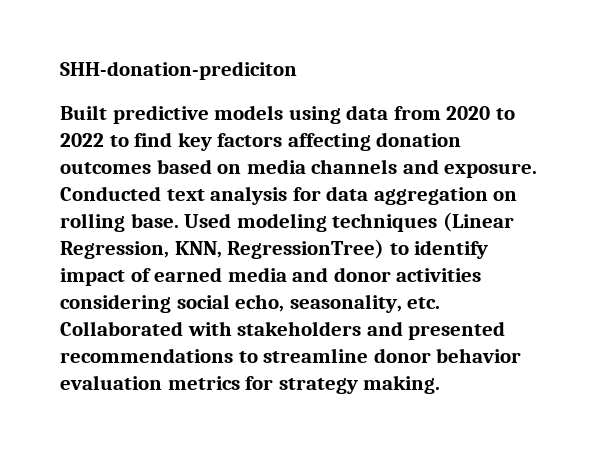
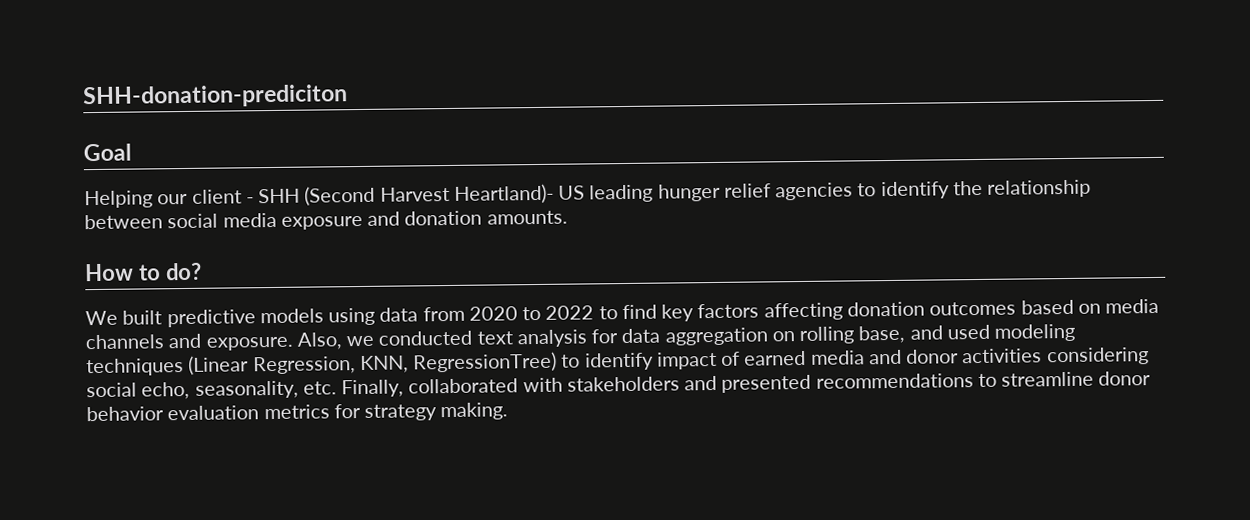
- Built predictive models using data from 2020 to 2022 to find key factors affecting donation outcomes based on media channels and exposure.
+ Goal
+ Helping our client - SHH (Second Harvest Heartland)- US leading hunger relief agencies to identify the relationship between social media exposure and donation amounts.
+ How to do?
+ We built predictive models using data from 2020 to 2022 to find key factors affecting donation outcomes based on media channels and exposure.
- Conducted text analysis for data aggregation on rolling base. Used modeling techniques (Linear Regression, KNN, RegressionTree) to identify impact of earned media and donor activities considering social echo, seasonality, etc. Collaborated with stakeholders and presented recommendations to streamline donor behavior evaluation metrics for strategy making.
+ Also, we conducted text analysis for data aggregation on rolling base, and used modeling techniques (Linear Regression, KNN, RegressionTree) to identify impact of earned media and donor activities considering social echo, seasonality, etc. Finally, collaborated with stakeholders and presented recommendations to streamline donor behavior evaluation metrics for strategy making.

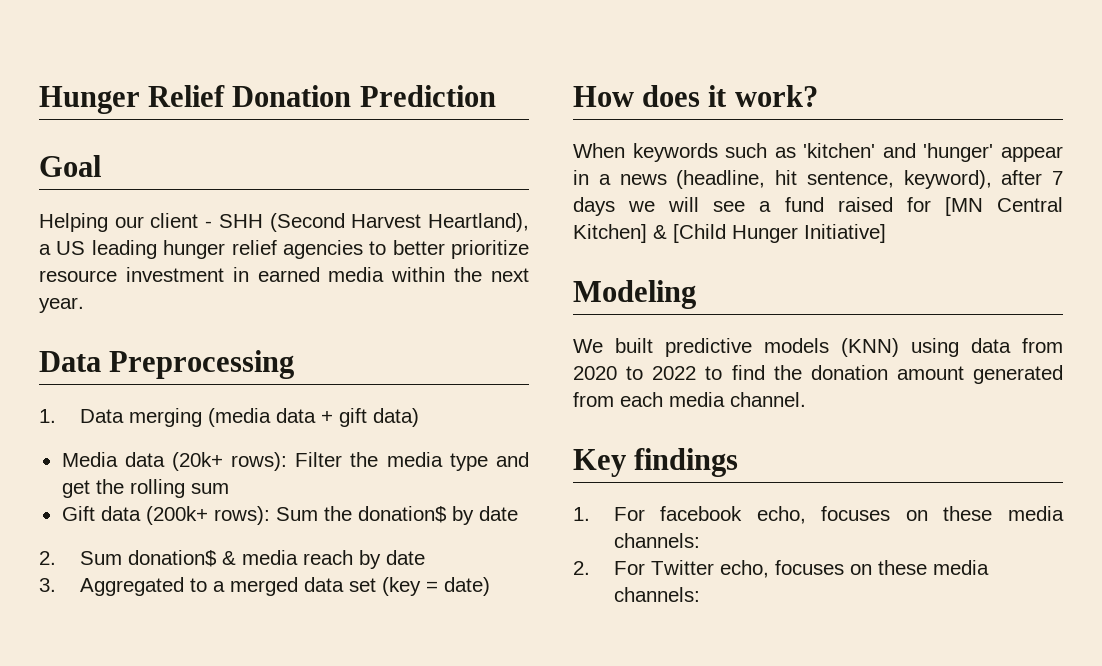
- SHH-donation-prediciton
+ Hunger Relief Donation Prediction
- Helping our client - SHH (Second Harvest Heartland)- US leading hunger relief agencies to identify the relationship between social media exposure and donation amounts.
- How to do?
+ Helping our client - SHH (Second Harvest Heartland), a US leading hunger relief agencies to better prioritize resource investment in earned media within the next year.
+ Data Preprocessing
+ 1. Data merging (media data + gift data)
+ Media data (20k+ rows): Filter the media type and get the rolling sum
+ Gift data (200k+ rows): Sum the donation$ by date
+ 2. Sum donation$ & media reach by date
+ 3. Aggregated to a merged data set (key = date)
+ How does it work?
+ When keywords such as 'kitchen' and 'hunger' appear in a news (headline, hit sentence, keyword), after 7 days we will see a fund raised for [MN Central Kitchen] & [Child Hunger Initiative]
+ Modeling
- We built predictive models using data from 2020 to 2022 to find key factors affecting donation outcomes based on media channels and exposure. Also, we conducted text analysis for data aggregation on rolling base, and used modeling techniques (Linear Regression, KNN, RegressionTree) to identify impact of earned media and donor activities considering social echo, seasonality, etc. Finally, collaborated with stakeholders and presented recommendations to streamline donor behavior evaluation metrics for strategy making.
+ We built predictive models (KNN) using data from 2020 to 2022 to find the donation amount generated from each media channel.
+ Key findings
+ 1. For facebook echo, focuses on these media channels:
+ 2. For Twitter echo, focuses on these media channels:

